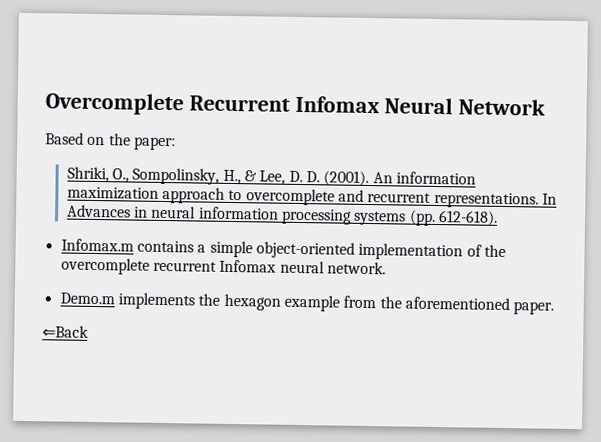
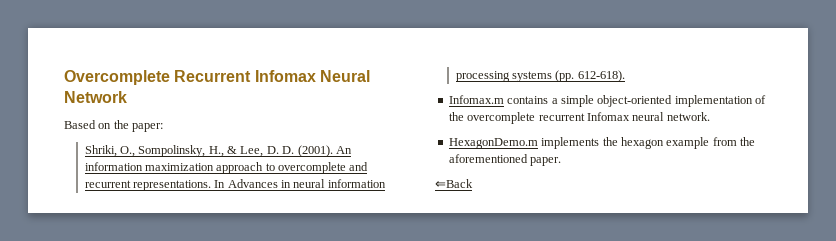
- Demo.m implements the hexagon example from the aforementioned paper.
+ HexagonDemo.m implements the hexagon example from the aforementioned paper.

